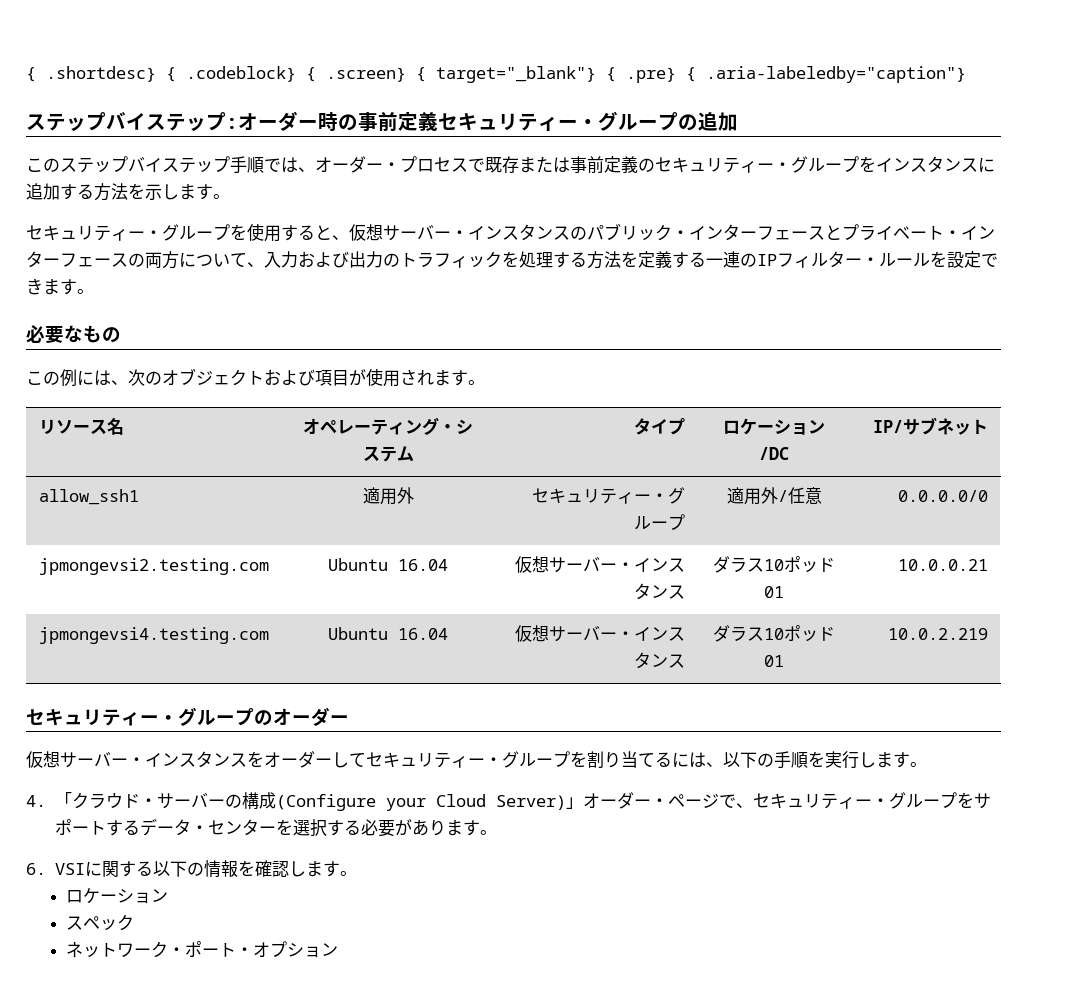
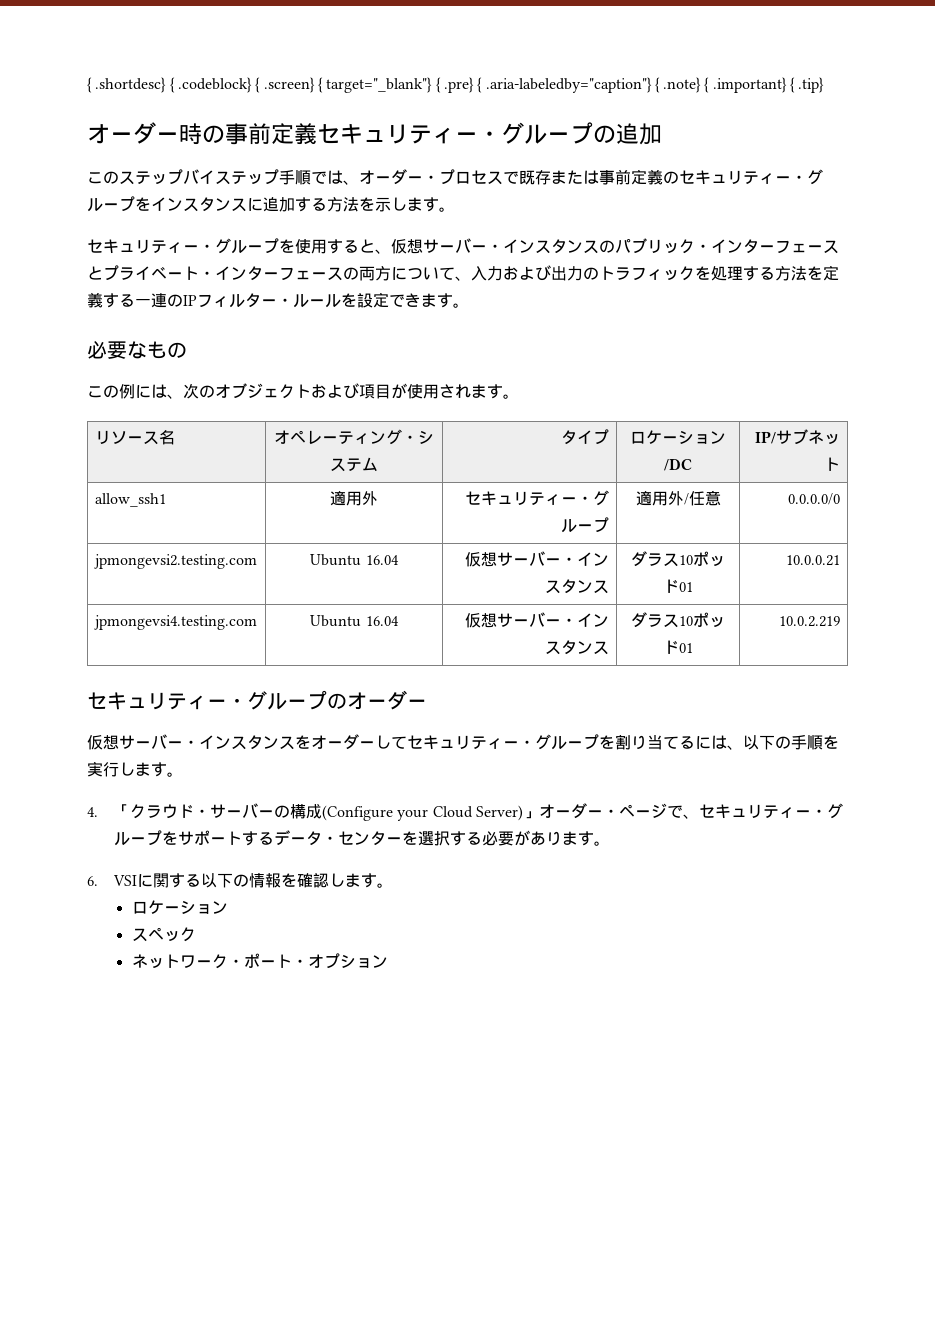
- { .shortdesc} { .codeblock} { .screen} { target="_blank"} { .pre} { .aria-labeledby="caption"}
- ステップバイステップ:オーダー時の事前定義セキュリティー・グループの追加
+ { .shortdesc} { .codeblock} { .screen} { target="_blank"} { .pre} { .aria-labeledby="caption"} { .note} { .important} { .tip}
+ オーダー時の事前定義セキュリティー・グループの追加

